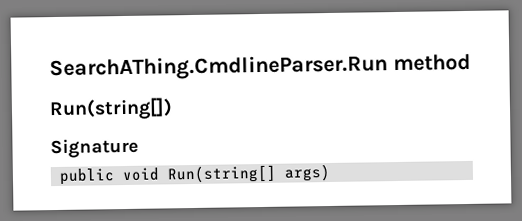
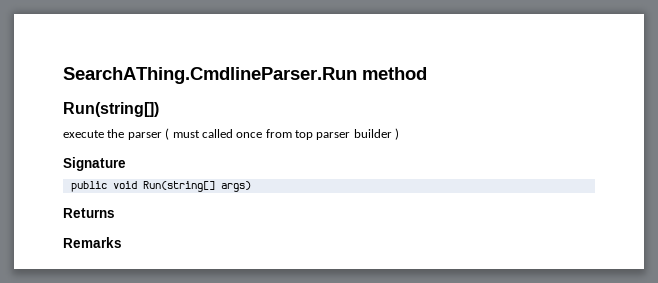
+ execute the parser ( must called once from top parser builder )
+ Returns
+ Remarks

